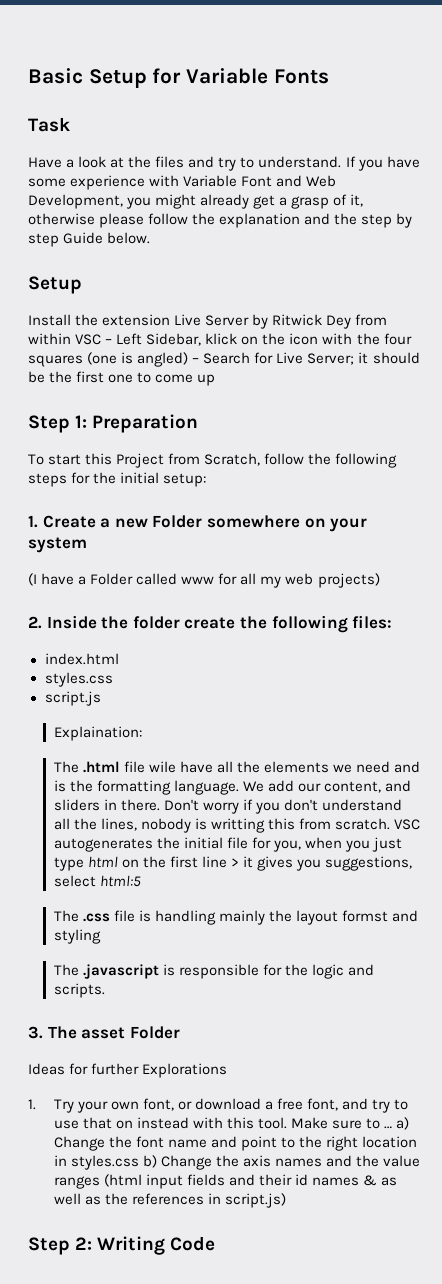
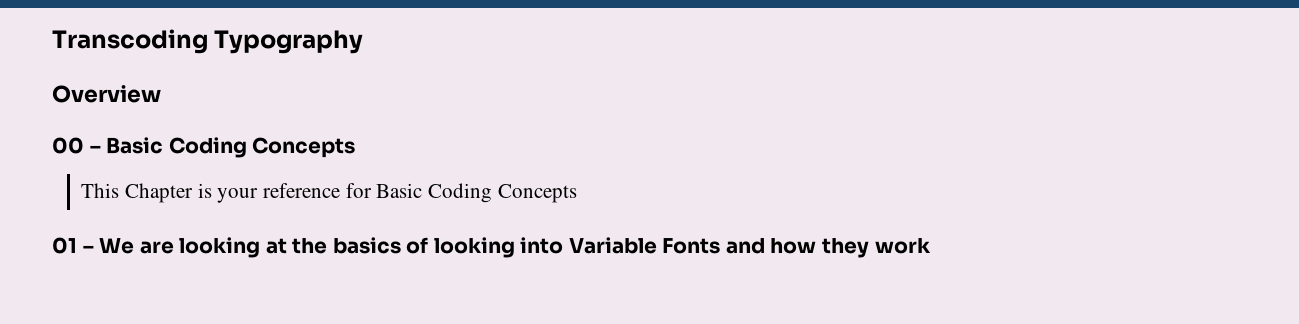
- Basic Setup for Variable Fonts
- Task
- Have a look at the files and try to understand. If you have some experience with Variable Font and Web Development, you might already get a grasp of it, otherwise please follow the explanation and the step by step Guide below.
- Setup
- Install the extension Live Server by Ritwick Dey from within VSC – Left Sidebar, klick on the icon with the four squares (one is angled) – Search for Live Server; it should be the first one to come up
- Step 1: Preparation
- To start this Project from Scratch, follow the following steps for the initial setup:
- 1. Create a new Folder somewhere on your system
- (I have a Folder called www for all my web projects)
- 2. Inside the folder create the following files:
- index.html
- styles.css
- script.js
- Explaination:
- The .html file wile have all the elements we need and is the formatting language. We add our content, and sliders in there. Don't worry if you don't understand all the lines, nobody is writting this from scratch. VSC autogenerates the initial file for you, when you just type html on the first line > it gives you suggestions, select html:5
- The .css file is handling mainly the layout formst and styling
- The .javascript is responsible for the logic and scripts.
- 3. The asset Folder
- Ideas for further Explorations
- 1. Try your own font, or download a free font, and try to use that on instead with this tool. Make sure to … a) Change the font name and point to the right location in styles.css b) Change the axis names and the value ranges (html input fields and their id names & as well as the references in script.js)
- Step 2: Writing Code
+ Transcoding Typography
+ Overview
+ 00 – Basic Coding Concepts
+ This Chapter is your reference for Basic Coding Concepts
+ 01 – We are looking at the basics of looking into Variable Fonts and how they work

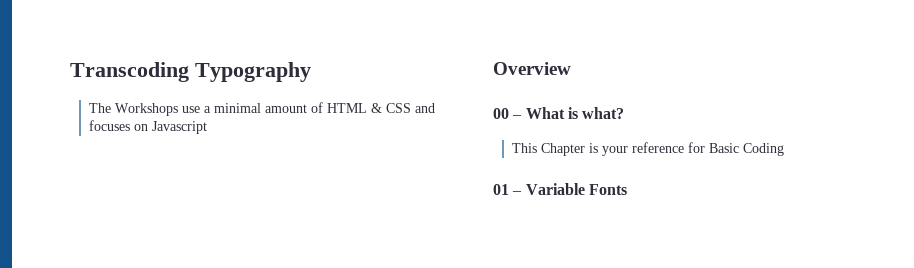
+ The Workshops use a minimal amount of HTML & CSS and focuses on Javascript
- 00 – Basic Coding Concepts
+ 00 – What is what?
- This Chapter is your reference for Basic Coding Concepts
+ This Chapter is your reference for Basic Coding
- 01 – We are looking at the basics of looking into Variable Fonts and how they work
+ 01 – Variable Fonts

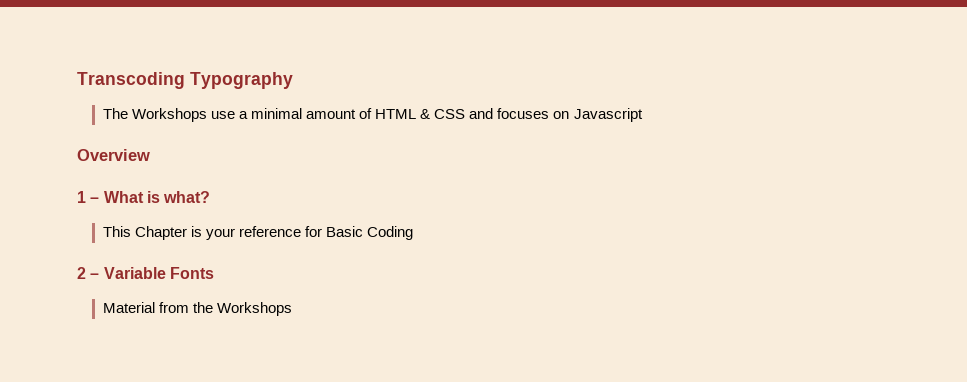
- 00 – What is what?
+ 1 – What is what?
- 01 – Variable Fonts
+ 2 – Variable Fonts
+ Material from the Workshops

